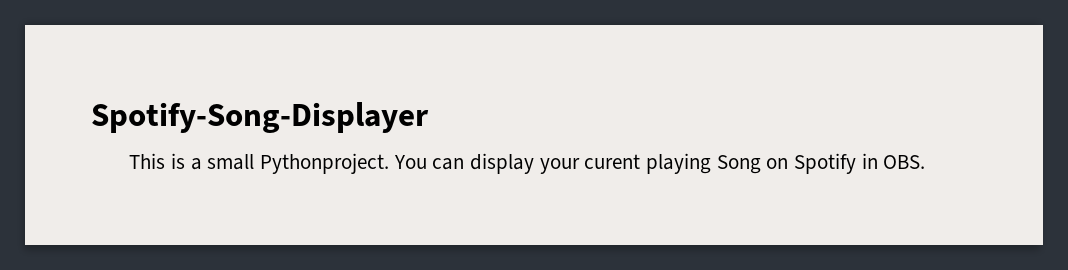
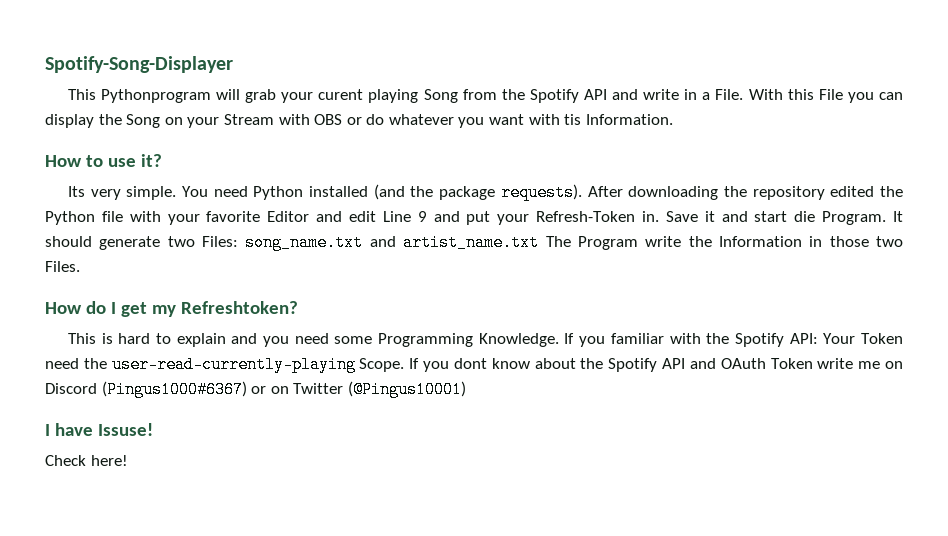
- This is a small Pythonproject. You can display your curent playing Song on Spotify in OBS.
+ This Pythonprogram will grab your curent playing Song from the Spotify API and write in a File. With this File you can display the Song on your Stream with OBS or do whatever you want with tis Information.
+ How to use it?
+ Its very simple. You need Python installed (and the package requests). After downloading the repository edited the Python file with your favorite Editor and edit Line 9 and put your Refresh-Token in. Save it and start die Program. It should generate two Files: song_name.txt and artist_name.txt The Program write the Information in those two Files.
+ How do I get my Refreshtoken?
+ This is hard to explain and you need some Programming Knowledge. If you familiar with the Spotify API: Your Token need the user-read-currently-playing Scope. If you dont know about the Spotify API and OAuth Token write me on Discord (Pingus1000#6367) or on Twitter (@Pingus10001)
+ I have Issuse!
+ Check here!

